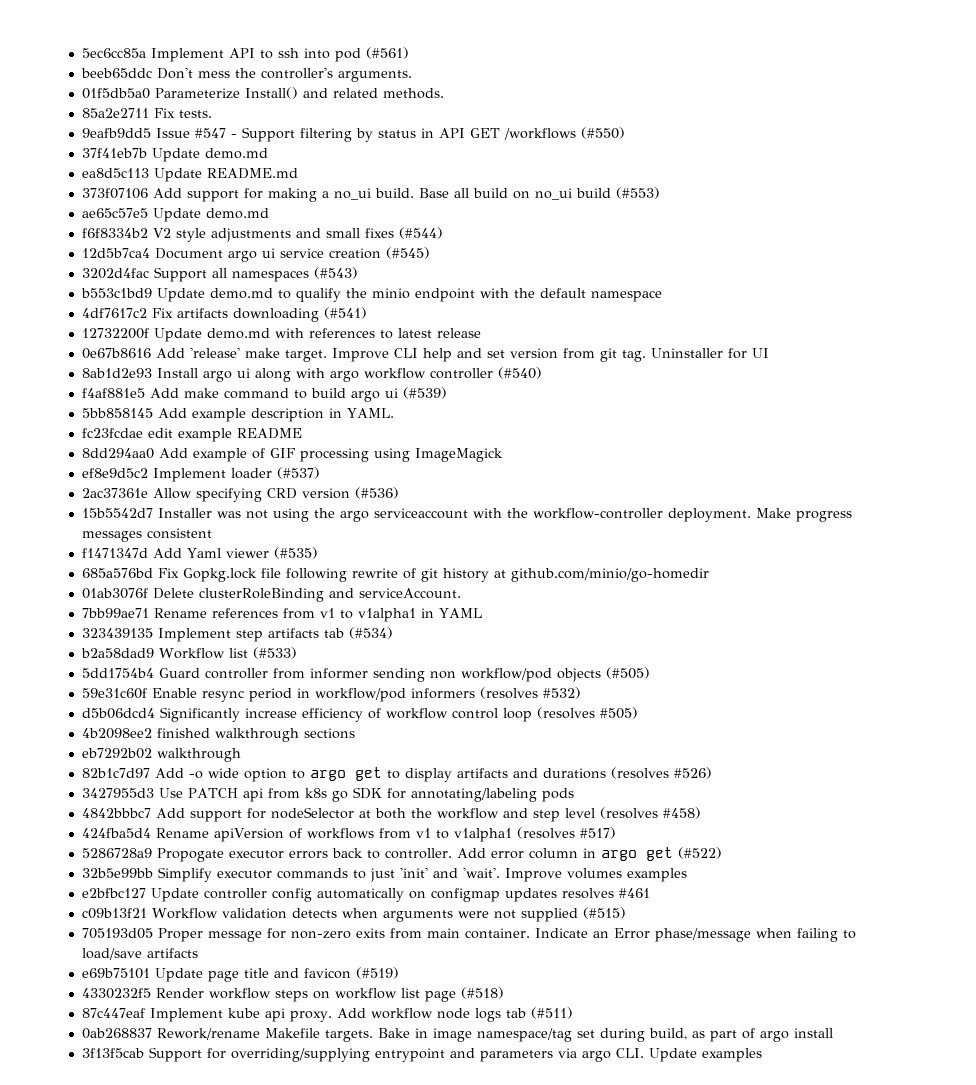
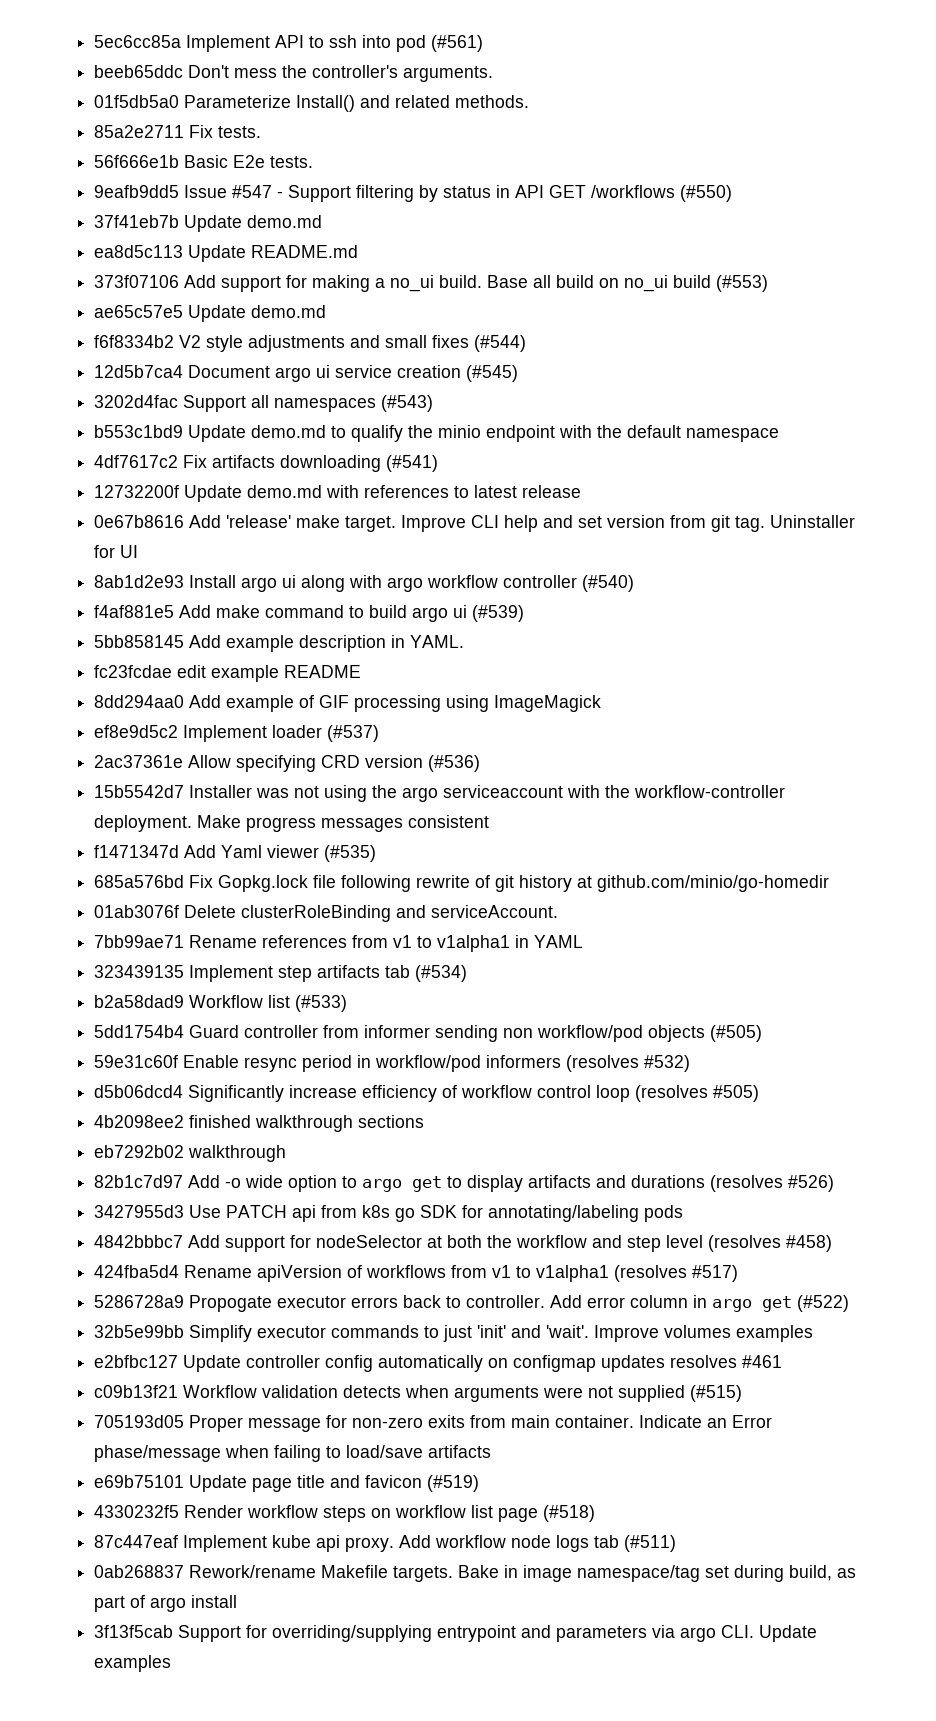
+ 56f666e1b Basic E2e tests.

